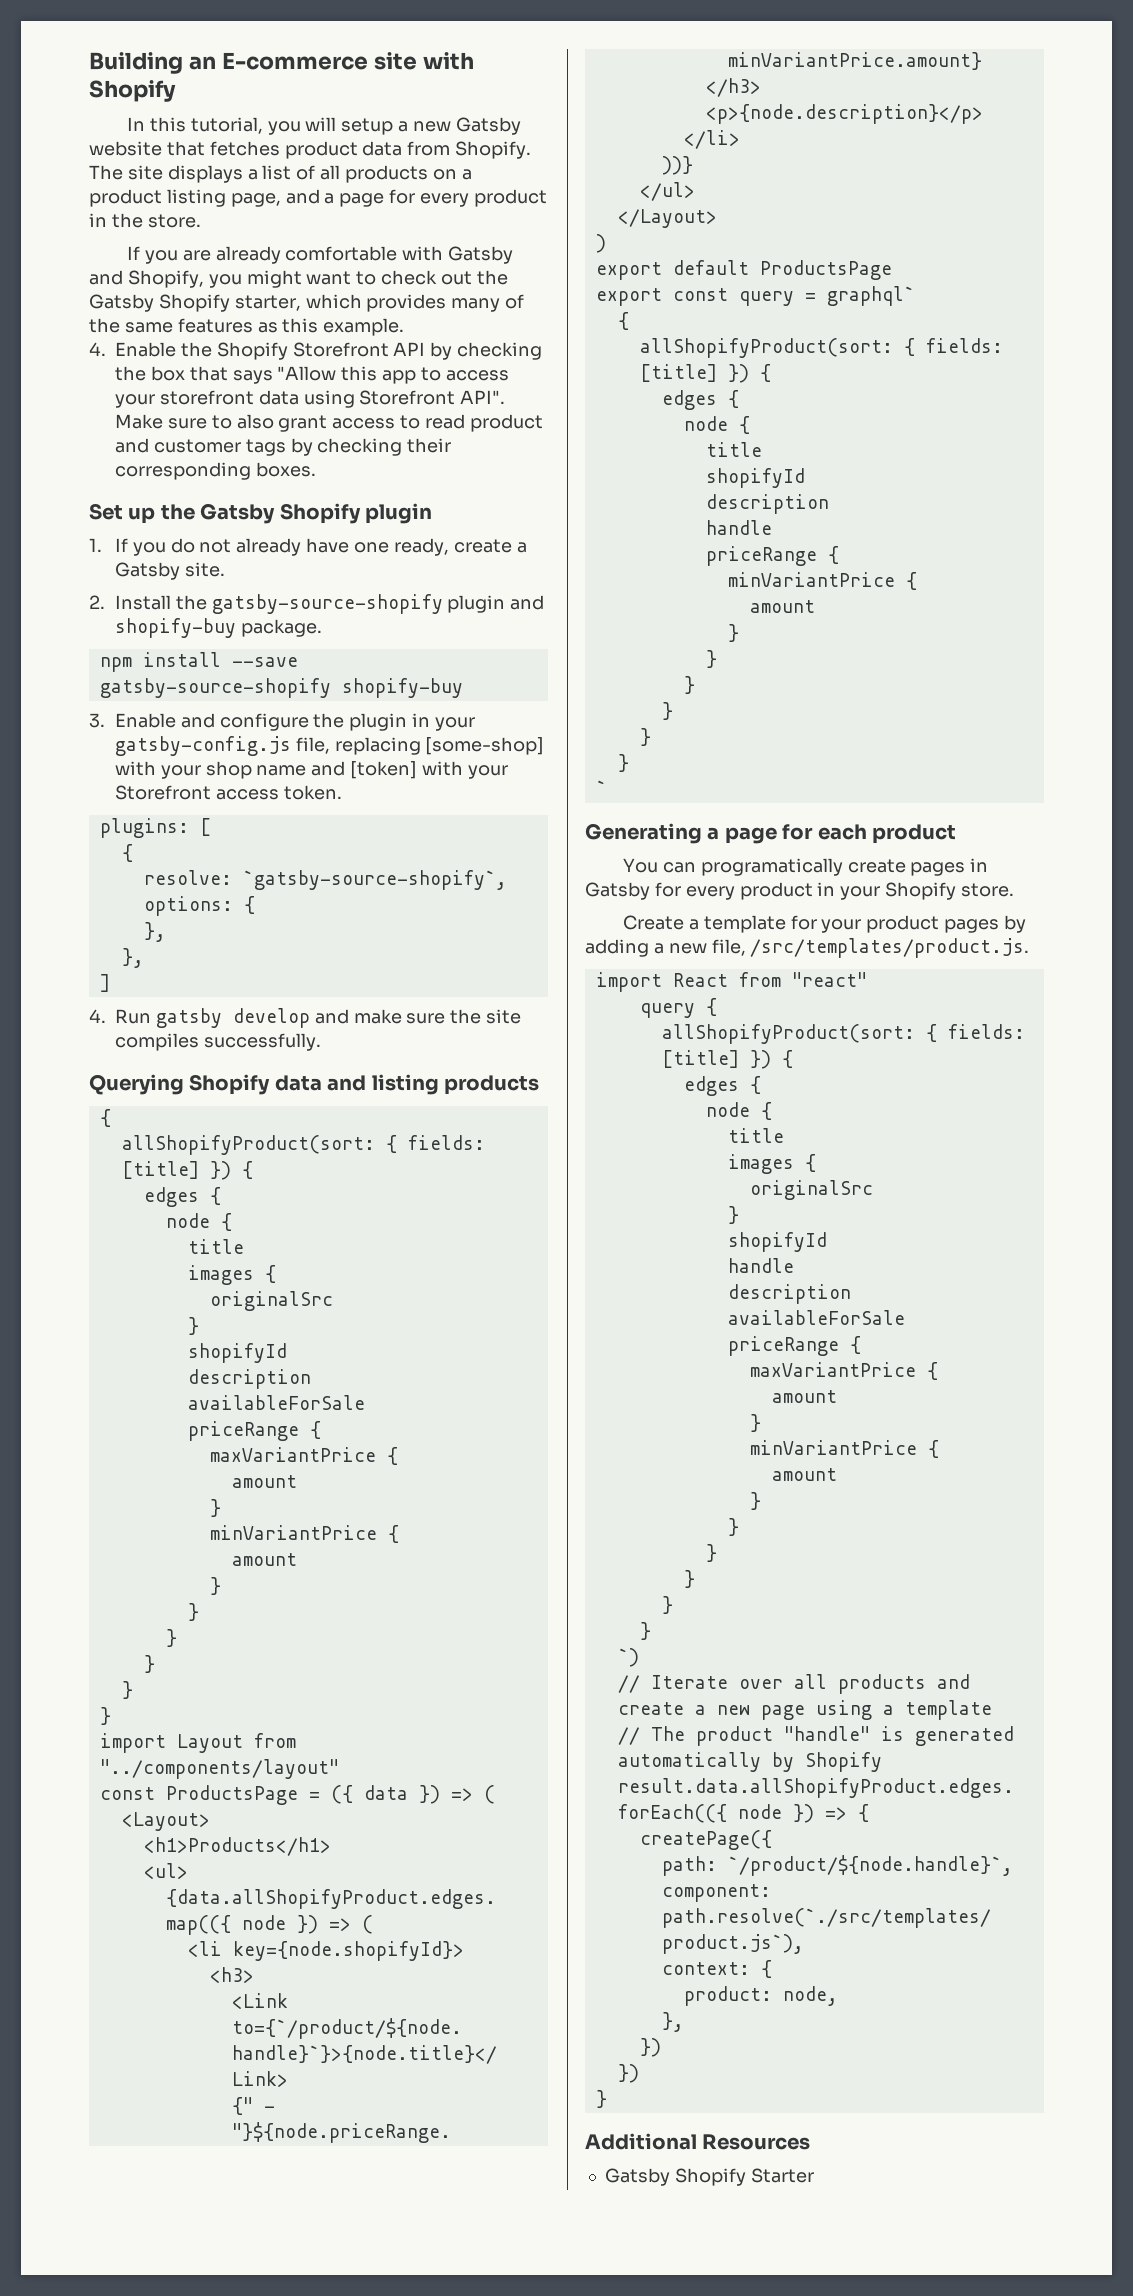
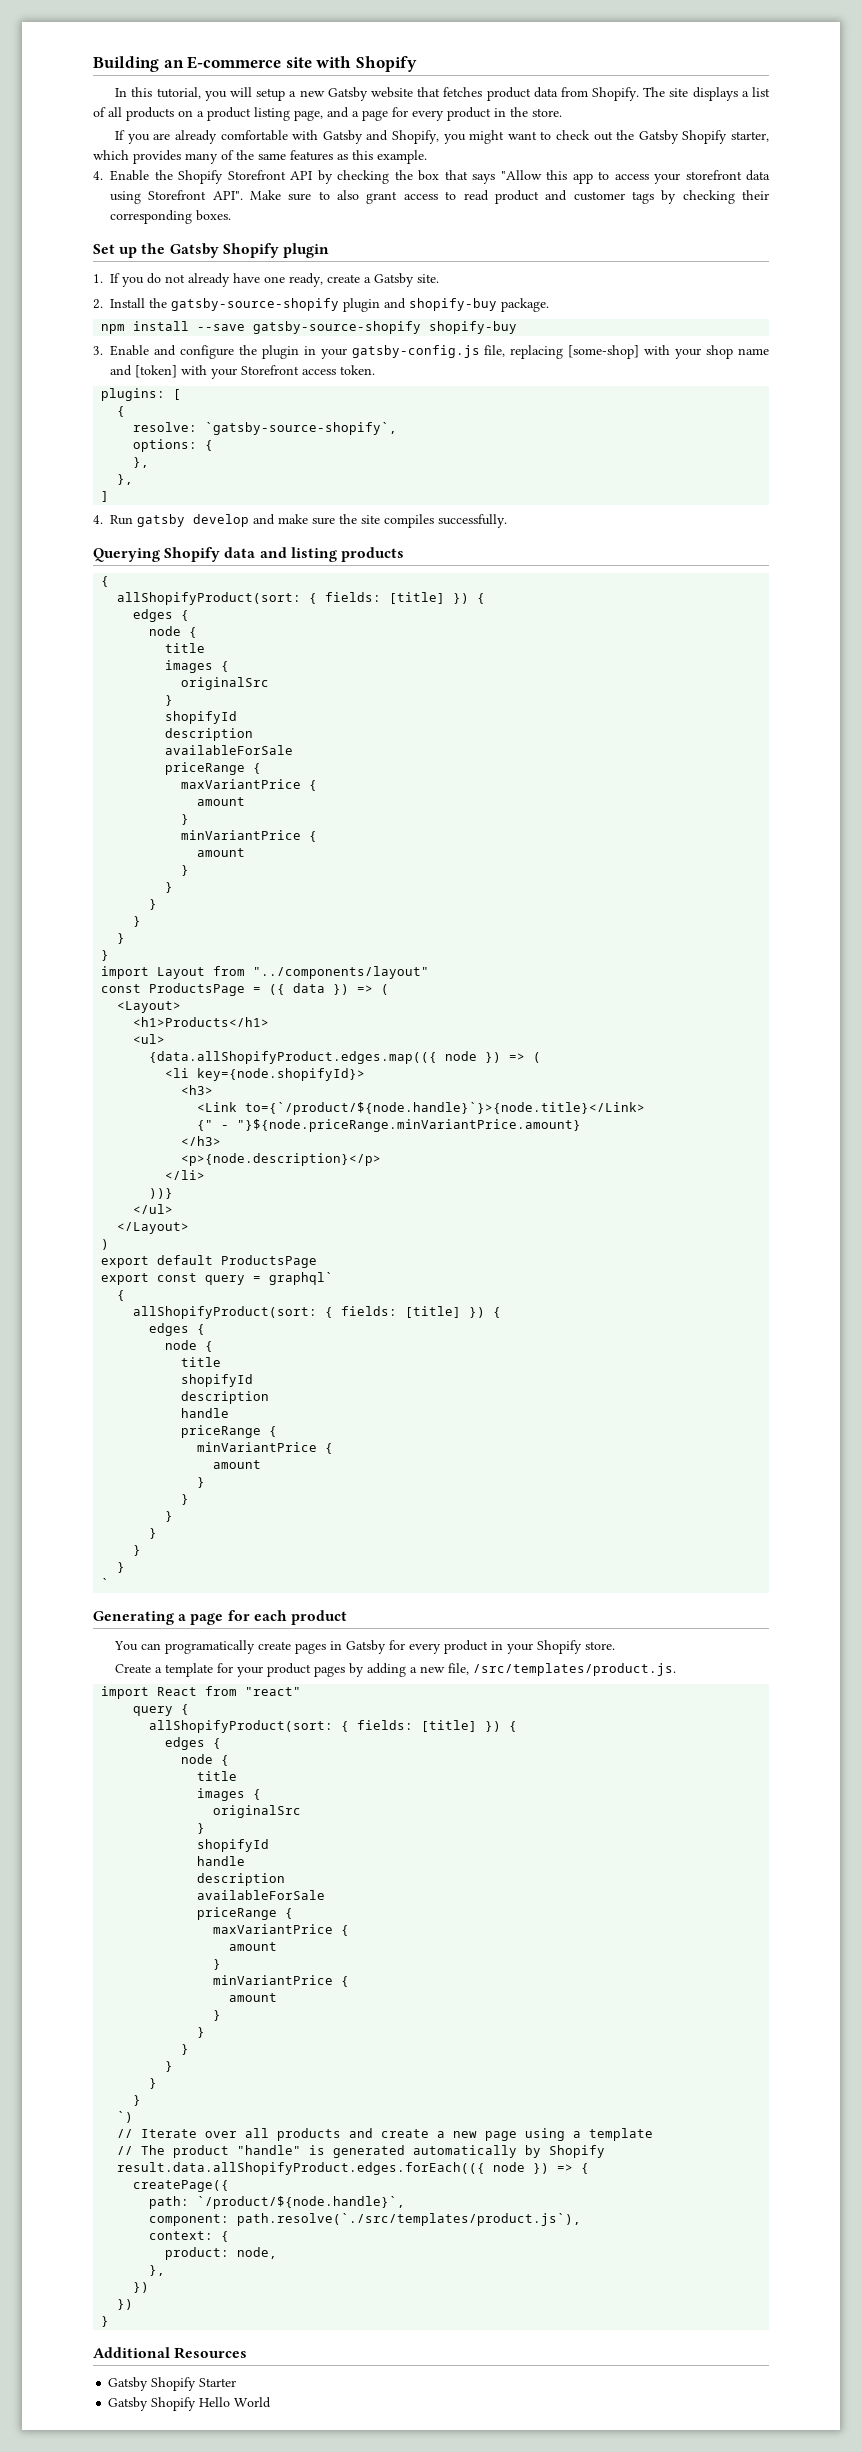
+ Gatsby Shopify Hello World

